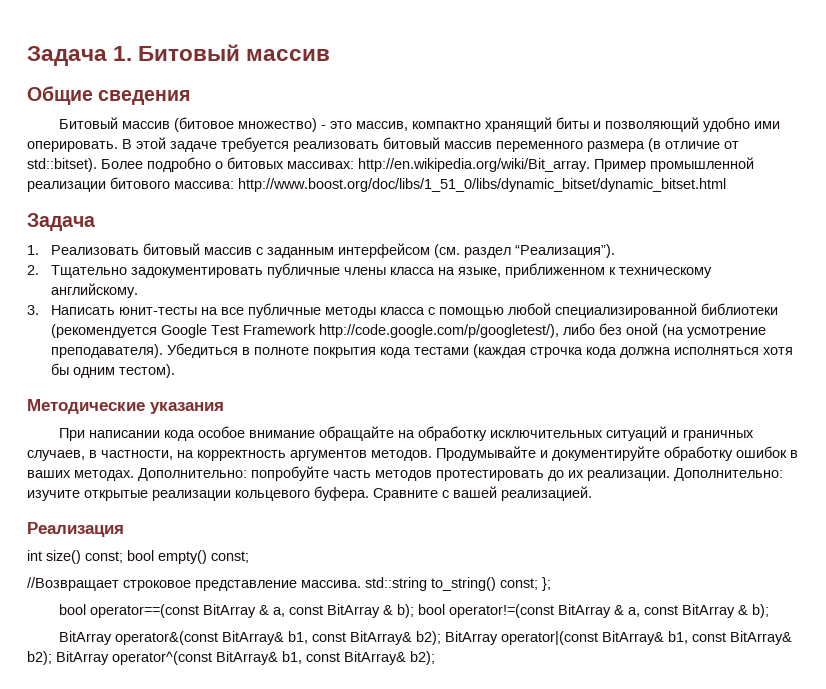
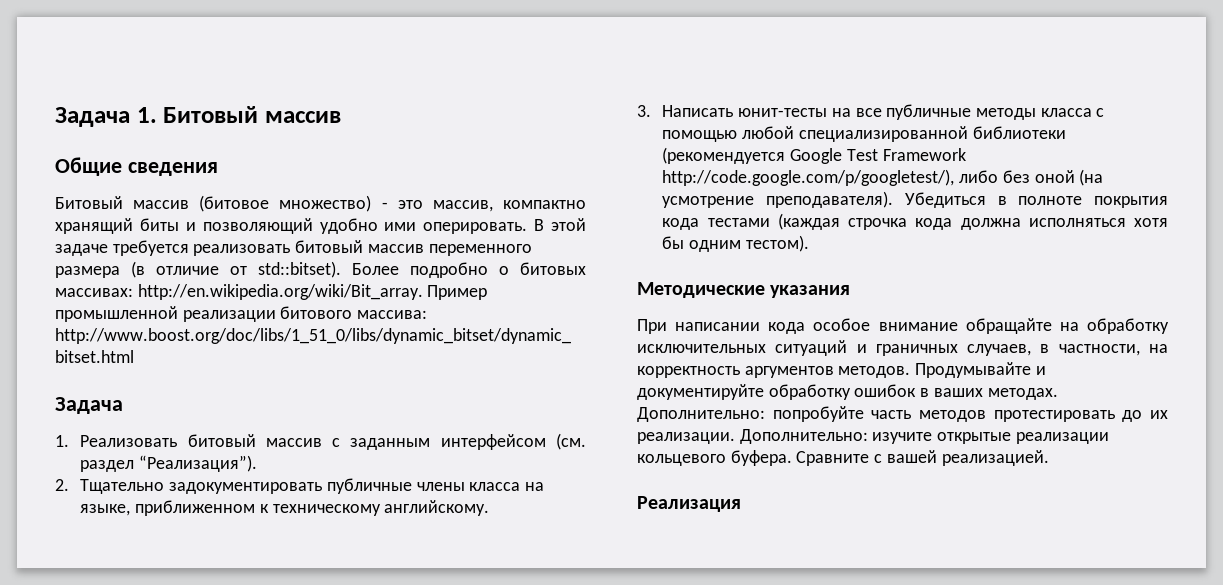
- int size() const; bool empty() const;
- //Возвращает строковое представление массива. std::string to_string() const; };
- bool operator==(const BitArray & a, const BitArray & b); bool operator!=(const BitArray & a, const BitArray & b);
- BitArray operator&(const BitArray& b1, const BitArray& b2); BitArray operator|(const BitArray& b1, const BitArray& b2); BitArray operator^(const BitArray& b1, const BitArray& b2);

